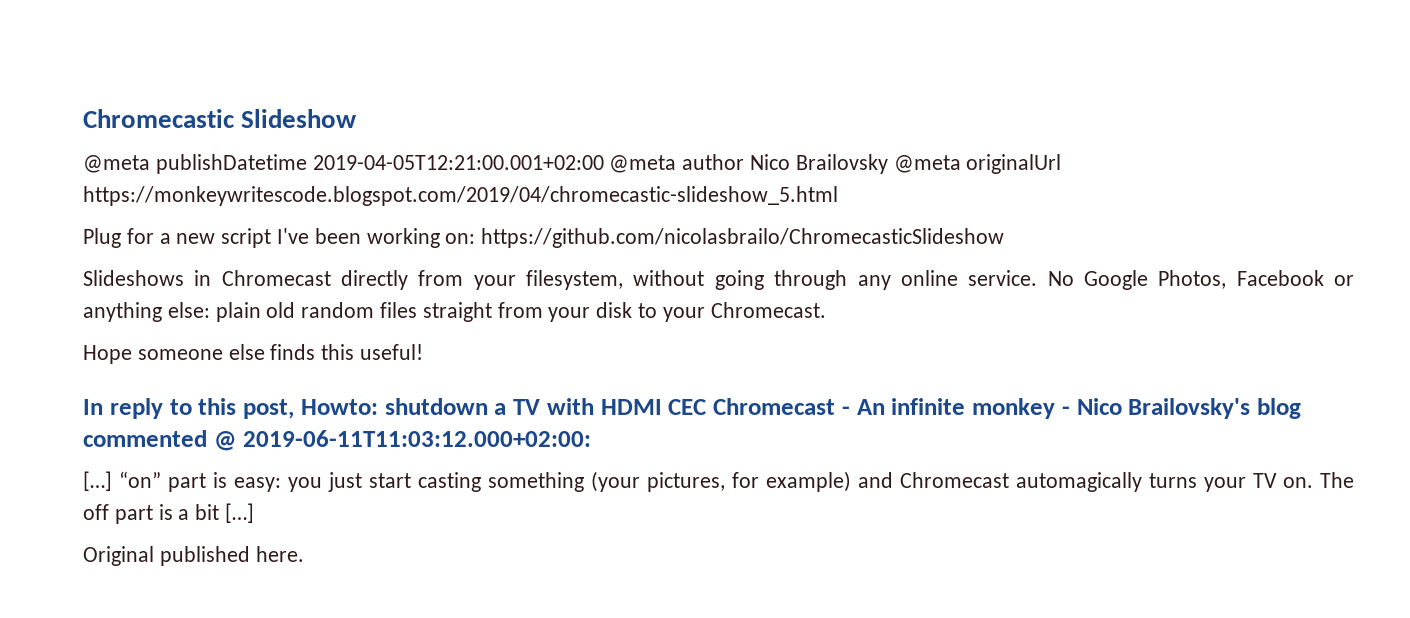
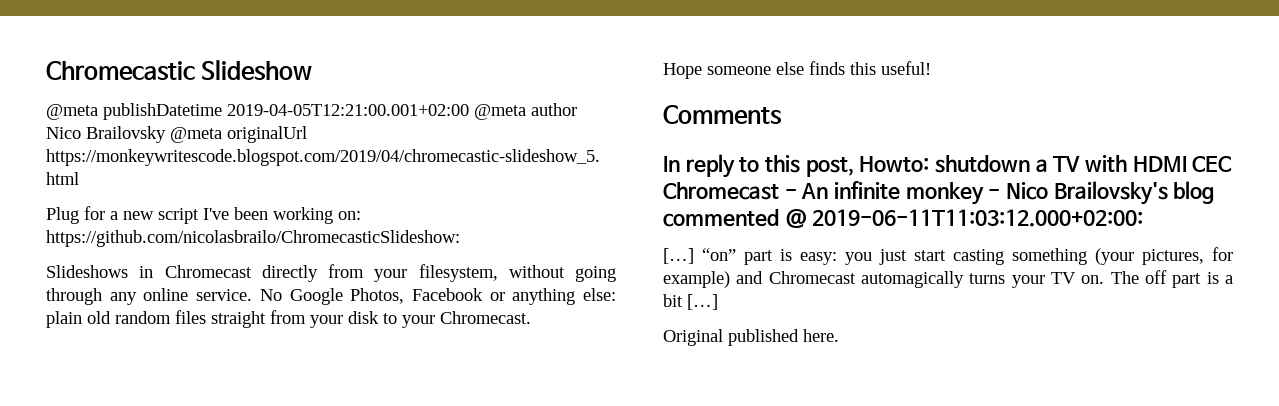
- Plug for a new script I've been working on: https://github.com/nicolasbrailo/ChromecasticSlideshow
+ Plug for a new script I've been working on: https://github.com/nicolasbrailo/ChromecasticSlideshow:
+ Comments

